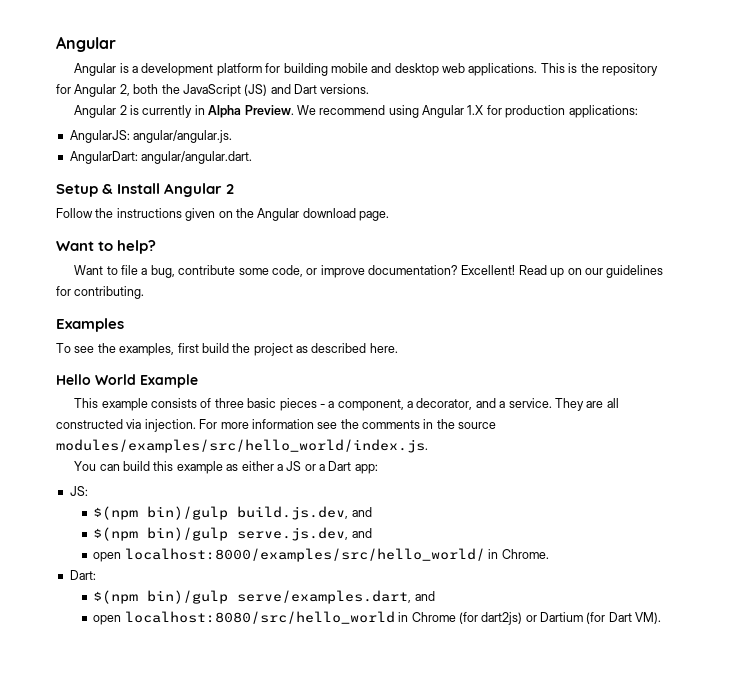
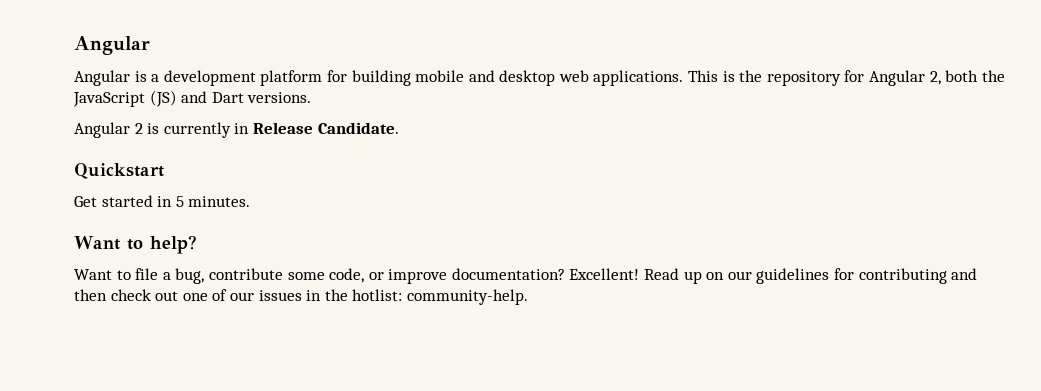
- Angular 2 is currently in Alpha Preview. We recommend using Angular 1.X for production applications:
- AngularJS: angular/angular.js.
- AngularDart: angular/angular.dart.
- Setup & Install Angular 2
- Follow the instructions given on the Angular download page.
+ Angular 2 is currently in Release Candidate.
+ Quickstart
+ Get started in 5 minutes.
- Read up on our guidelines for contributing.
- Examples
- To see the examples, first build the project as described here.
- Hello World Example
- This example consists of three basic pieces - a component, a decorator, and a service. They are all constructed via injection. For more information see the comments in the source modules/examples/src/hello_world/index.js.
- You can build this example as either a JS or a Dart app:
- JS:
- $(npm bin)/gulp build.js.dev, and
- $(npm bin)/gulp serve.js.dev, and
- open localhost:8000/examples/src/hello_world/ in Chrome.
- Dart:
- $(npm bin)/gulp serve/examples.dart, and
- open localhost:8080/src/hello_world in Chrome (for dart2js) or Dartium (for Dart VM).
+ Read up on our guidelines for contributing and then check out one of our issues in the hotlist: community-help.

